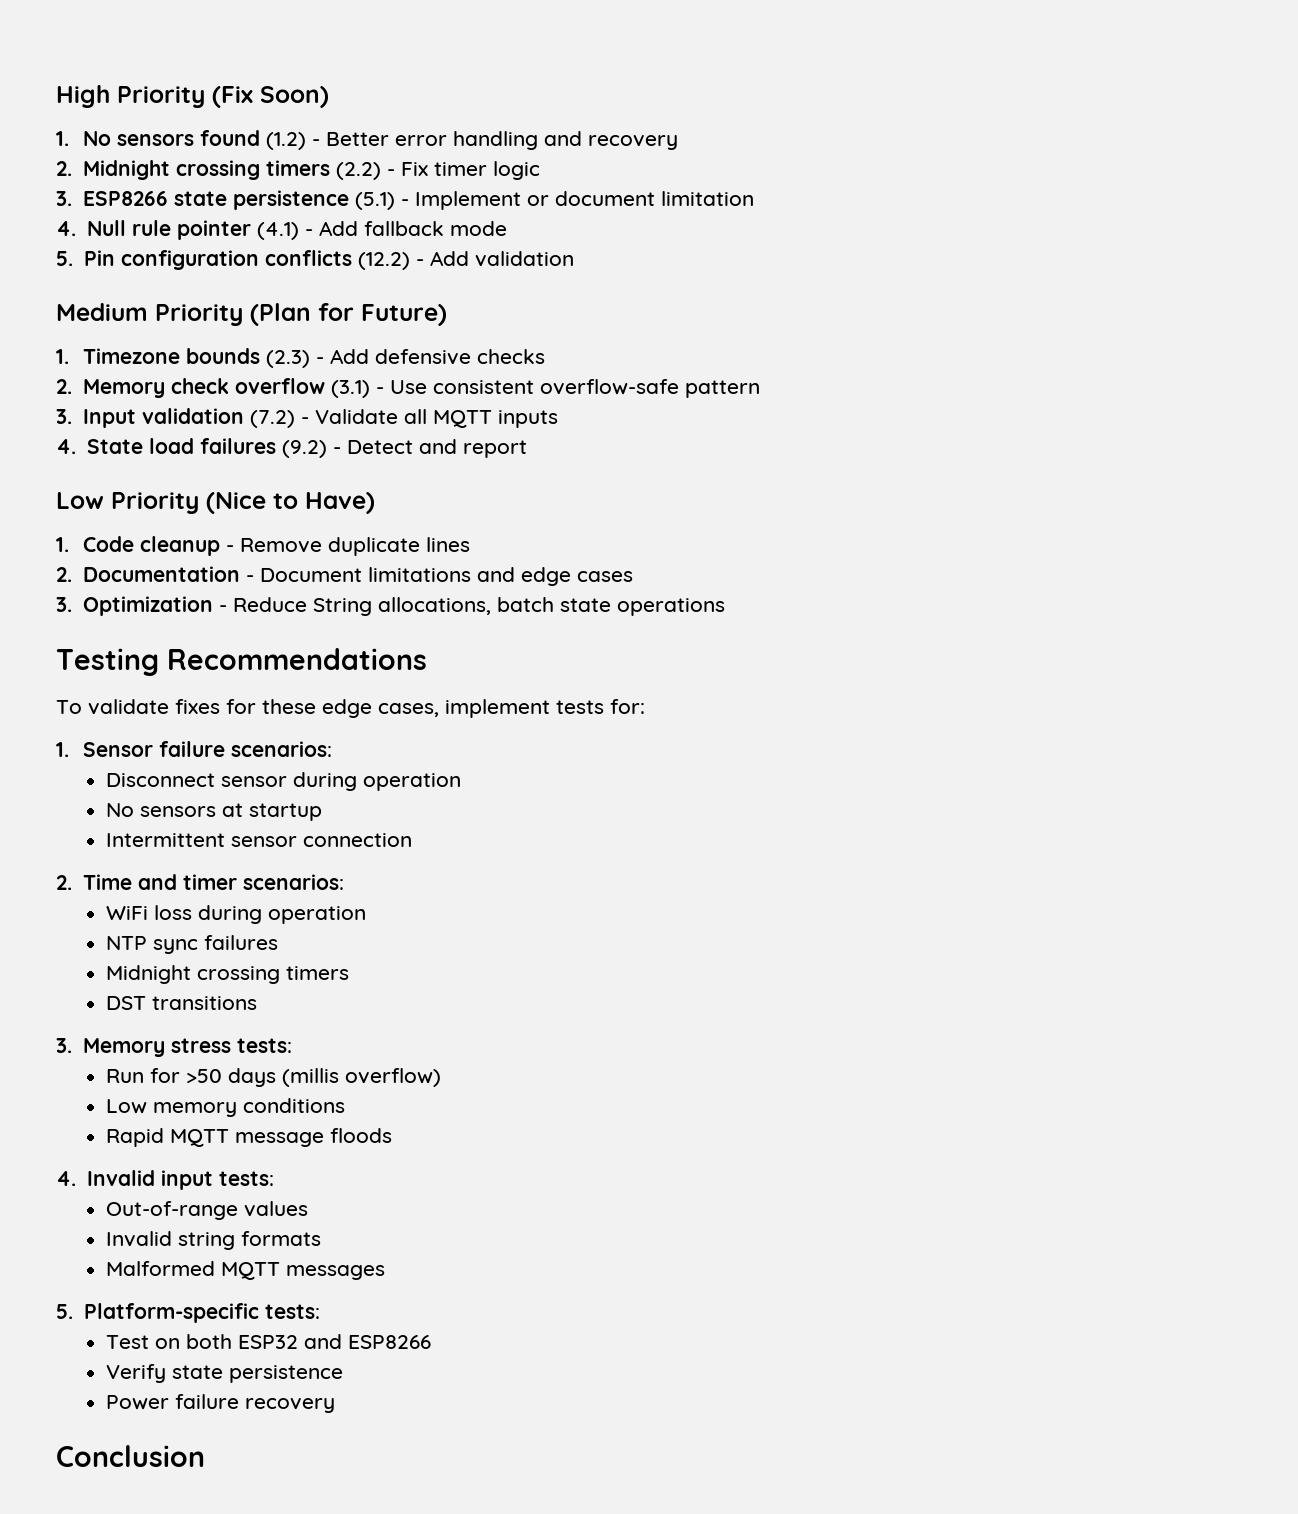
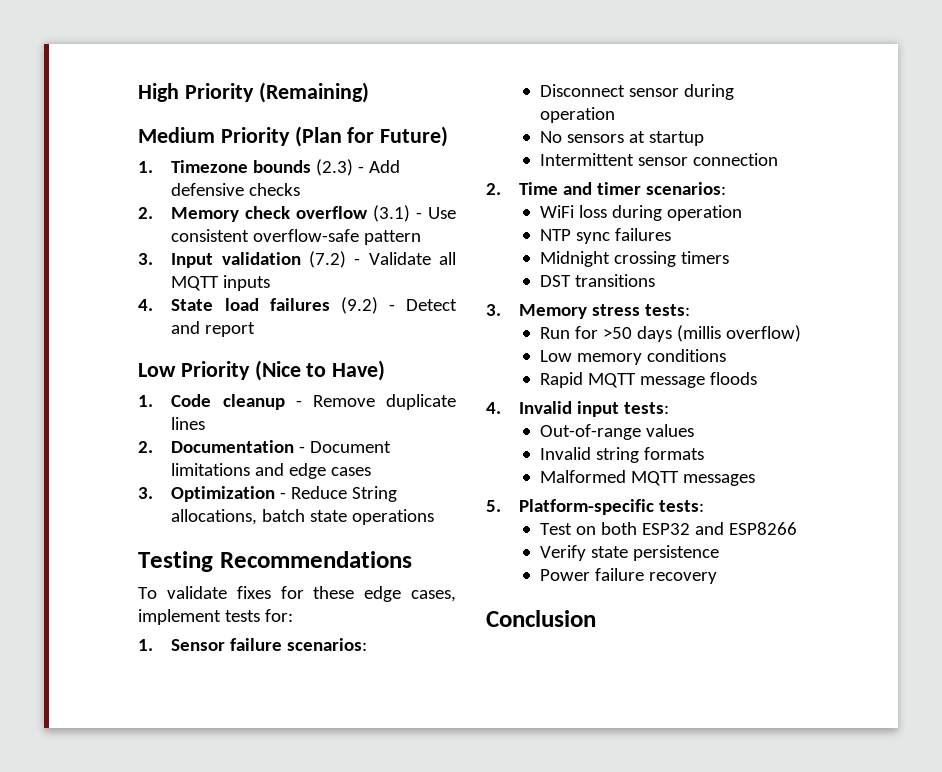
- High Priority (Fix Soon)
- 1. No sensors found (1.2) - Better error handling and recovery
- 2. Midnight crossing timers (2.2) - Fix timer logic
- 3. ESP8266 state persistence (5.1) - Implement or document limitation
- 4. Null rule pointer (4.1) - Add fallback mode
- 5. Pin configuration conflicts (12.2) - Add validation
+ High Priority (Remaining)

